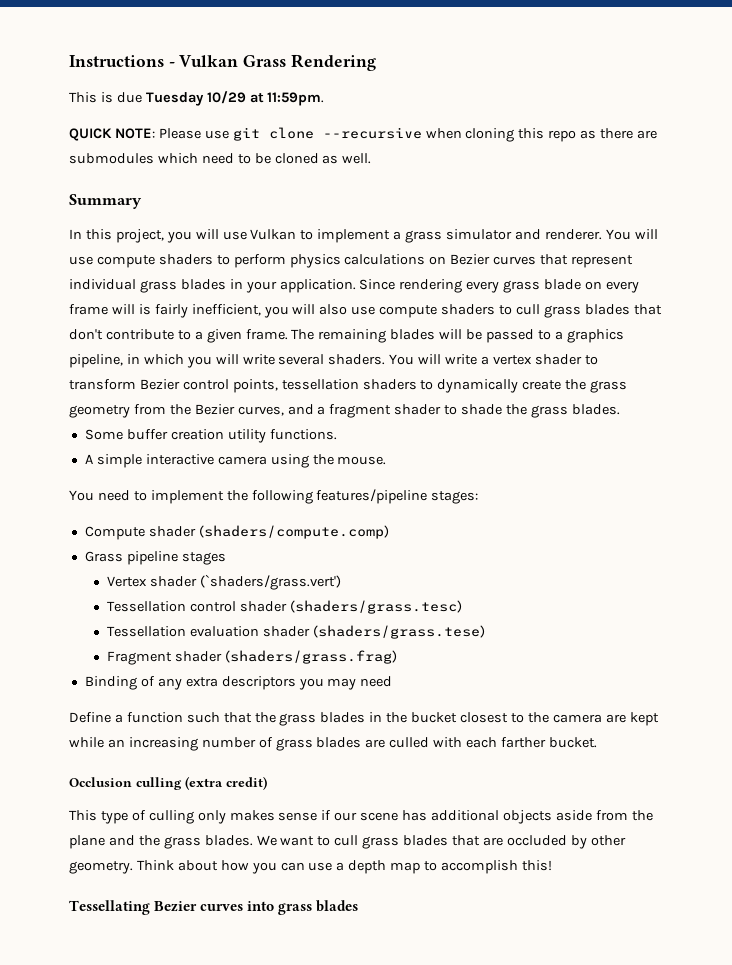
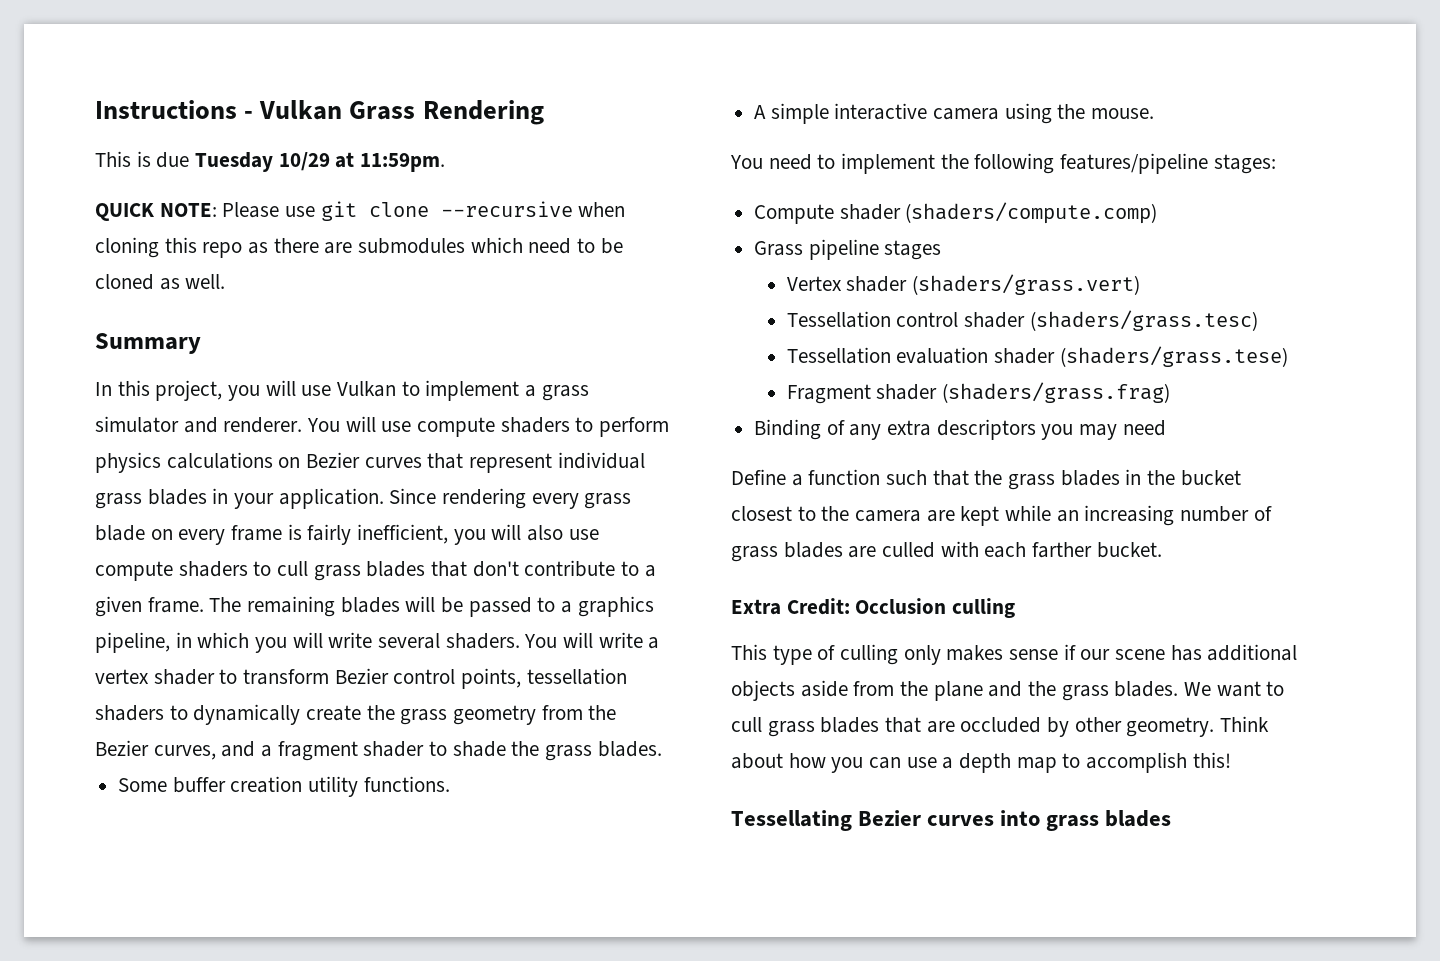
- Since rendering every grass blade on every frame will is fairly inefficient, you will also use compute shaders to cull grass blades that don't contribute to a given frame.
+ Since rendering every grass blade on every frame is fairly inefficient, you will also use compute shaders to cull grass blades that don't contribute to a given frame.
- Vertex shader (`shaders/grass.vert')
+ Vertex shader (shaders/grass.vert)
- Occlusion culling (extra credit)
+ Extra Credit: Occlusion culling

